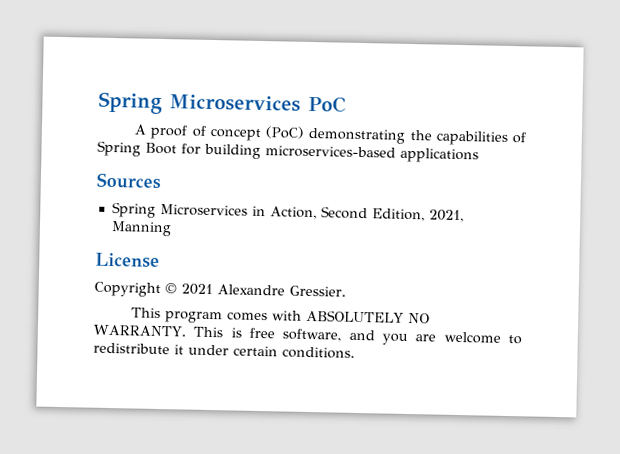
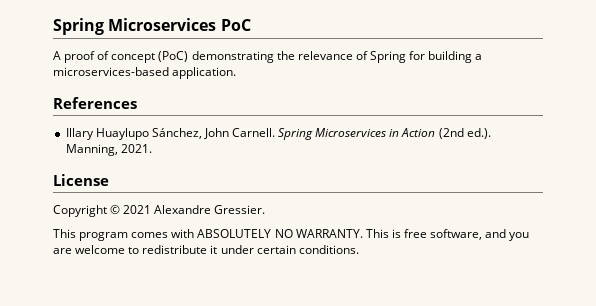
- A proof of concept (PoC) demonstrating the capabilities of Spring Boot for building microservices-based applications
- Sources
- Spring Microservices in Action, Second Edition, 2021, Manning
+ A proof of concept (PoC) demonstrating the relevance of Spring for building a microservices-based application.
+ References
+ Illary Huaylupo Sánchez, John Carnell. Spring Microservices in Action (2nd ed.). Manning, 2021.

